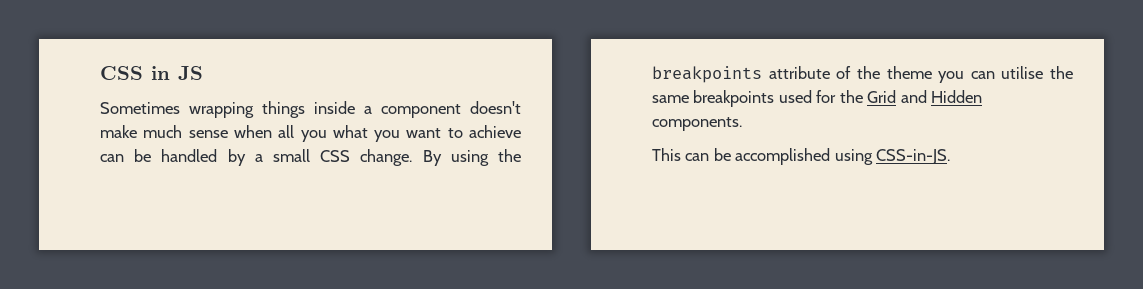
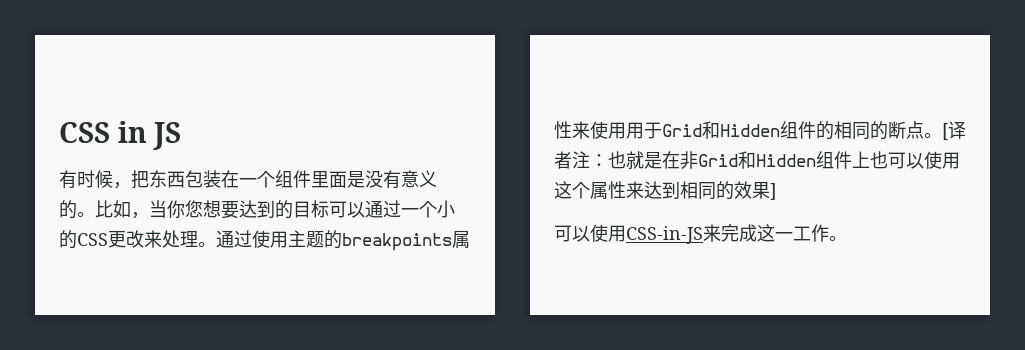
- Sometimes wrapping things inside a component doesn't make much sense when all you what you want to achieve can be handled by a small CSS change. By using the breakpoints attribute of the theme you can utilise the same breakpoints used for the Grid and Hidden components.
- This can be accomplished using CSS-in-JS.
+ 有时候，把东西包装在一个组件里面是没有意义的。比如，当你您想要达到的目标可以通过一个小的CSS更改来处理。通过使用主题的breakpoints属性来使用用于Grid和Hidden组件的相同的断点。[译者注：也就是在非Grid和Hidden组件上也可以使用这个属性来达到相同的效果]
+ 可以使用CSS-in-JS来完成这一工作。

